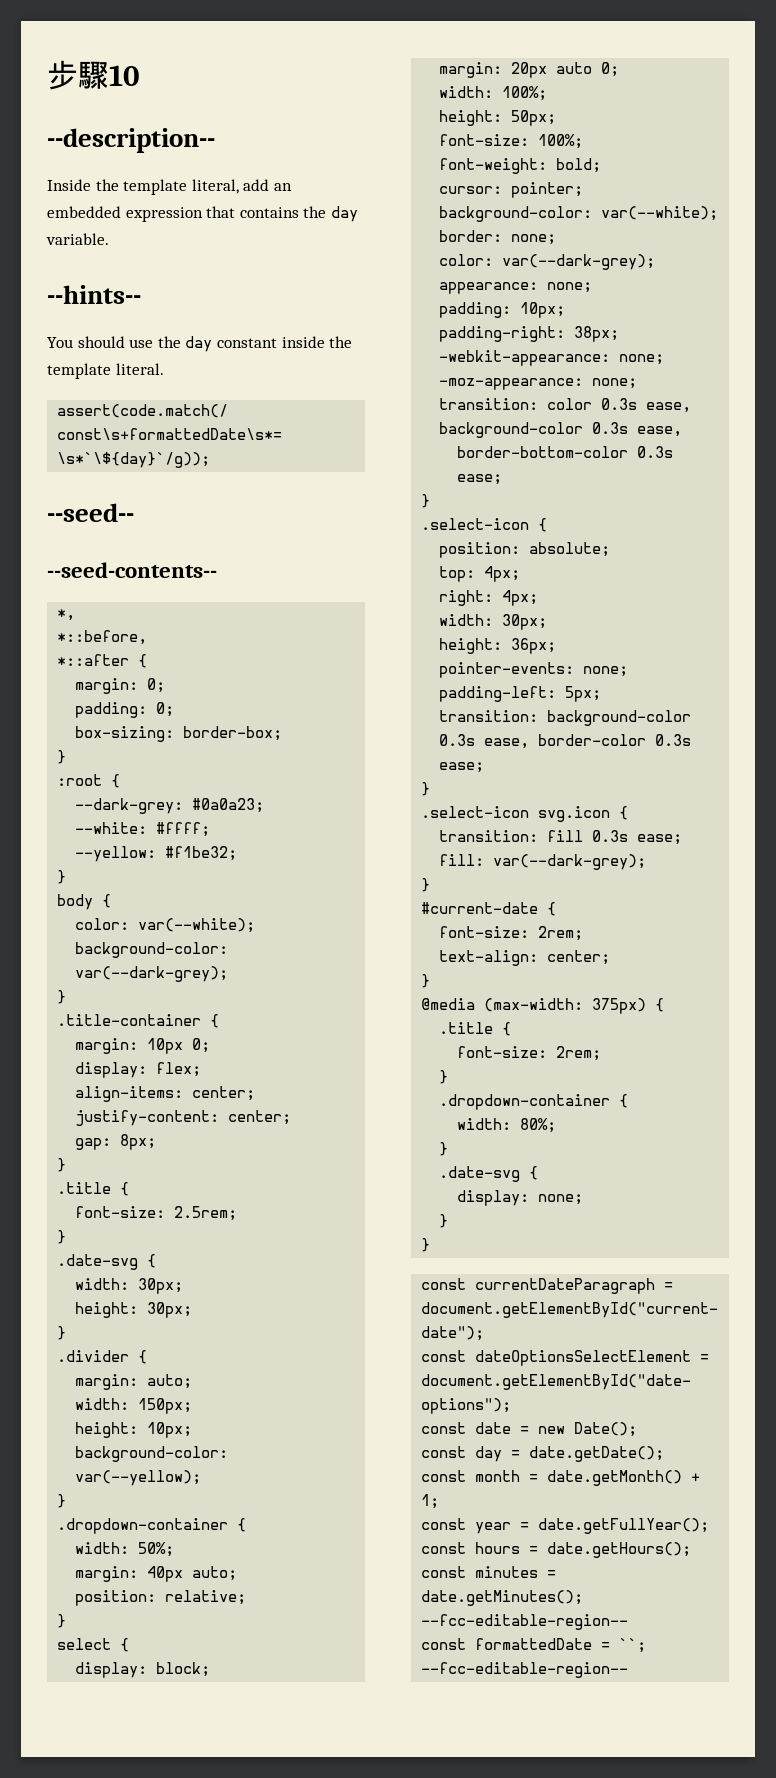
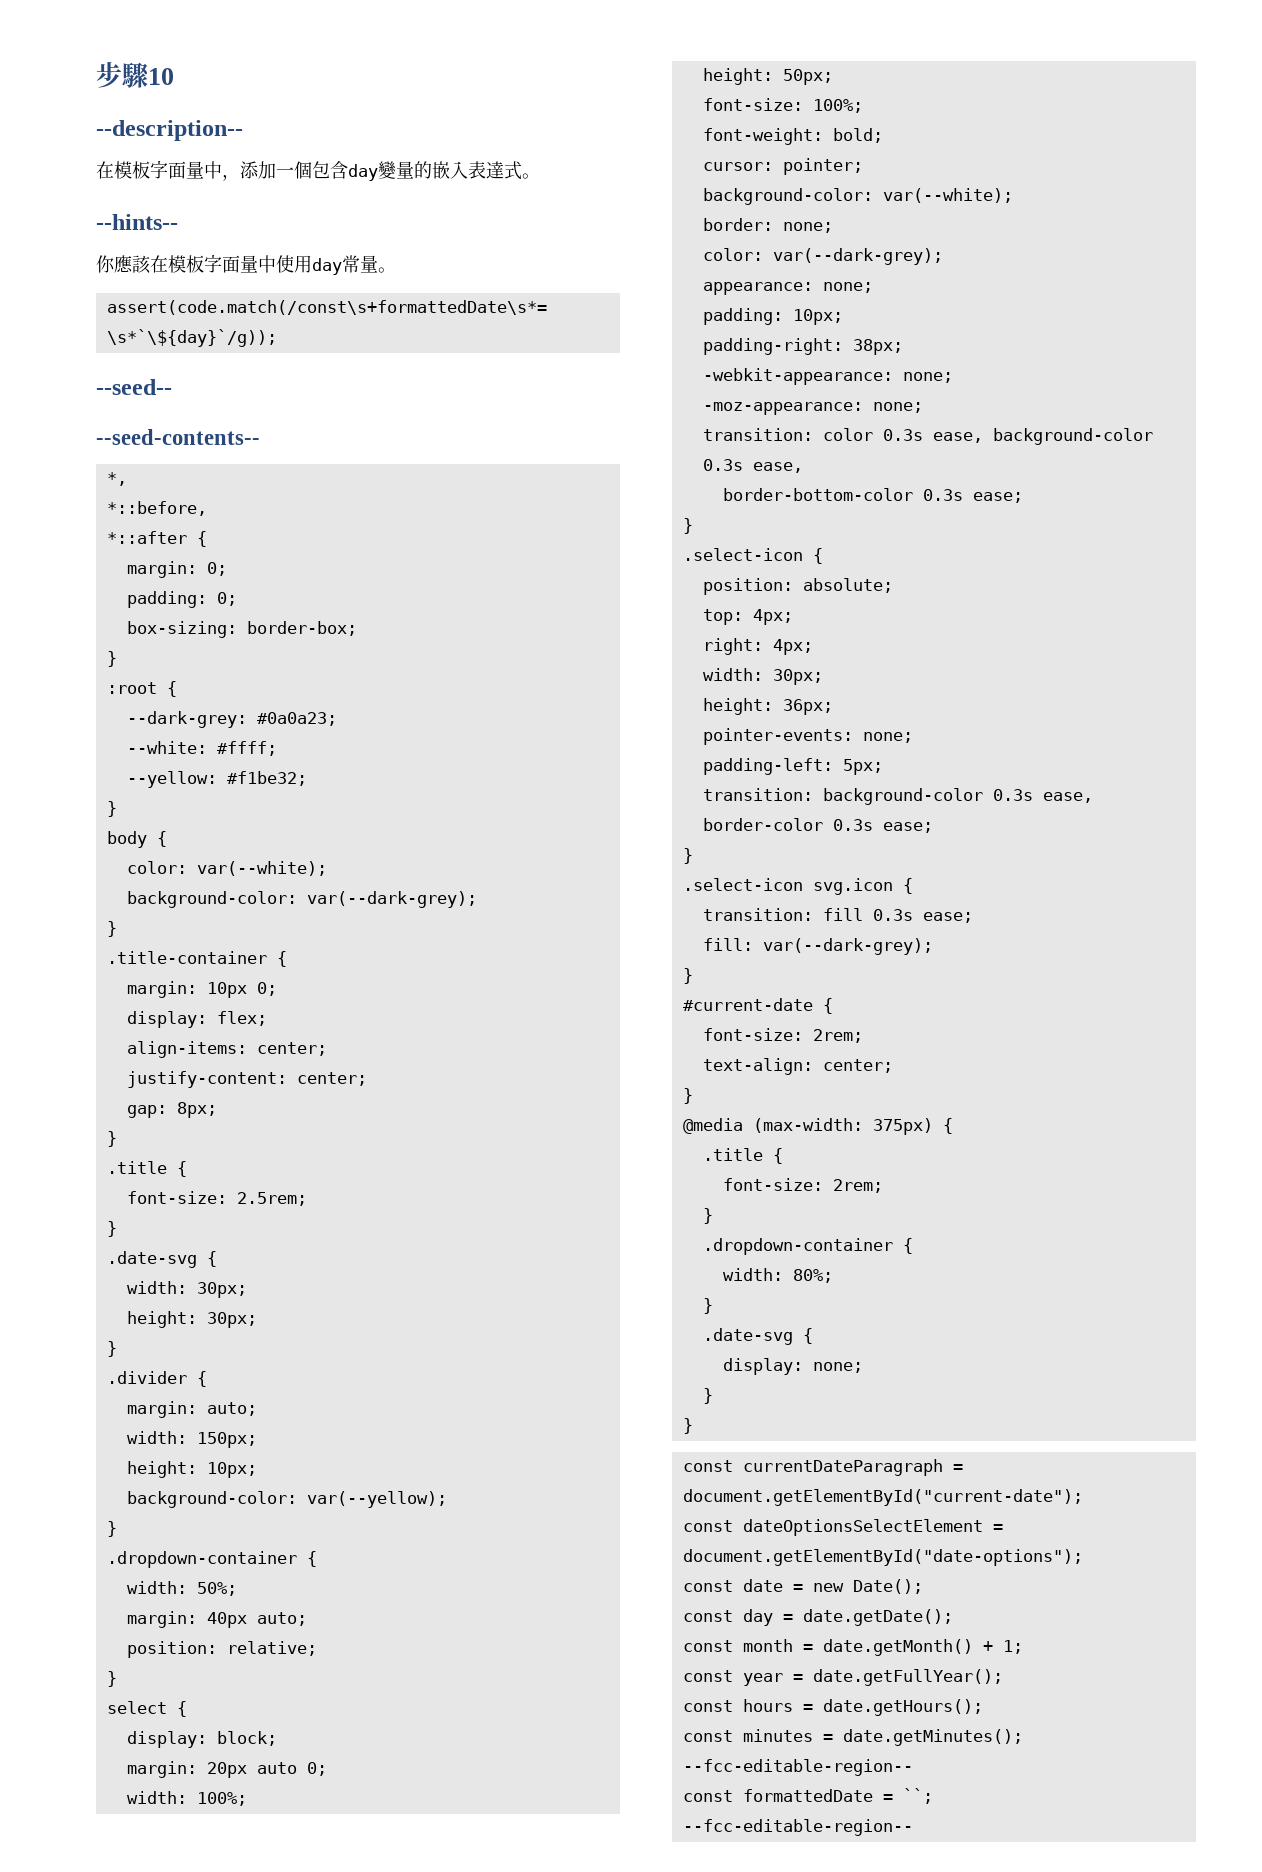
- Inside the template literal, add an embedded expression that contains the day variable.
+ 在模板字面量中，添加一個包含day變量的嵌入表達式。
  --hints--
- You should use the day constant inside the template literal.
+ 你應該在模板字面量中使用day常量。

